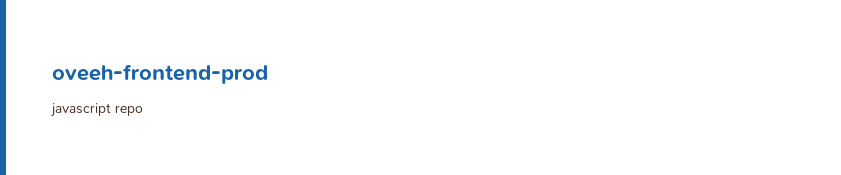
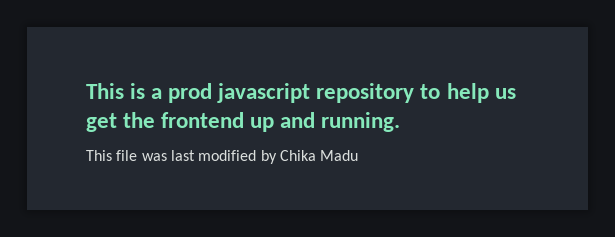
- oveeh-frontend-prod
- javascript repo
+ This is a prod javascript repository to help us get the frontend up and running.
+ This file was last modified by Chika Madu

